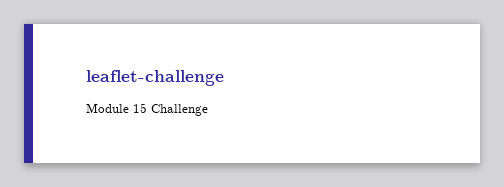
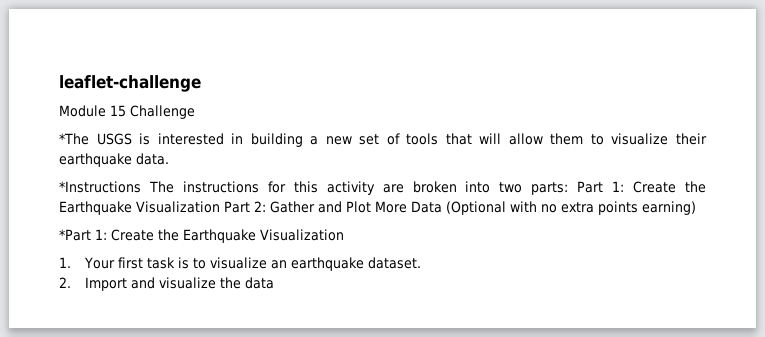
+ *The USGS is interested in building a new set of tools that will allow them to visualize their earthquake data.
+ *Instructions The instructions for this activity are broken into two parts: Part 1: Create the Earthquake Visualization Part 2: Gather and Plot More Data (Optional with no extra points earning)
+ *Part 1: Create the Earthquake Visualization
+ 1. Your first task is to visualize an earthquake dataset.
+ 2. Import and visualize the data

